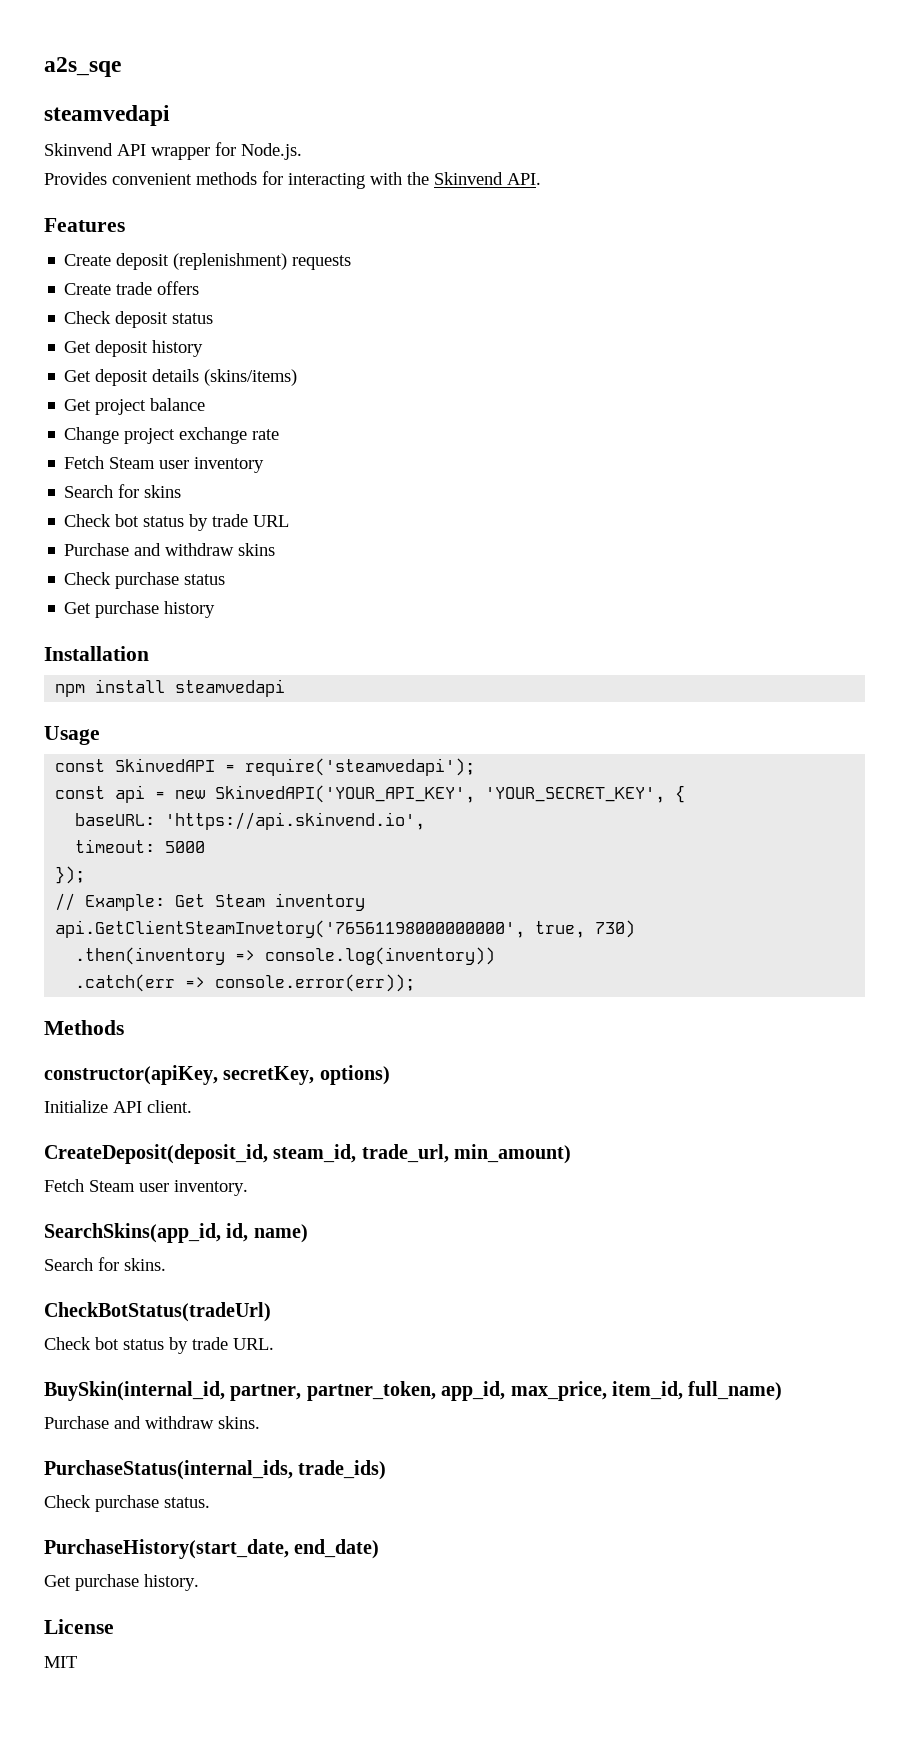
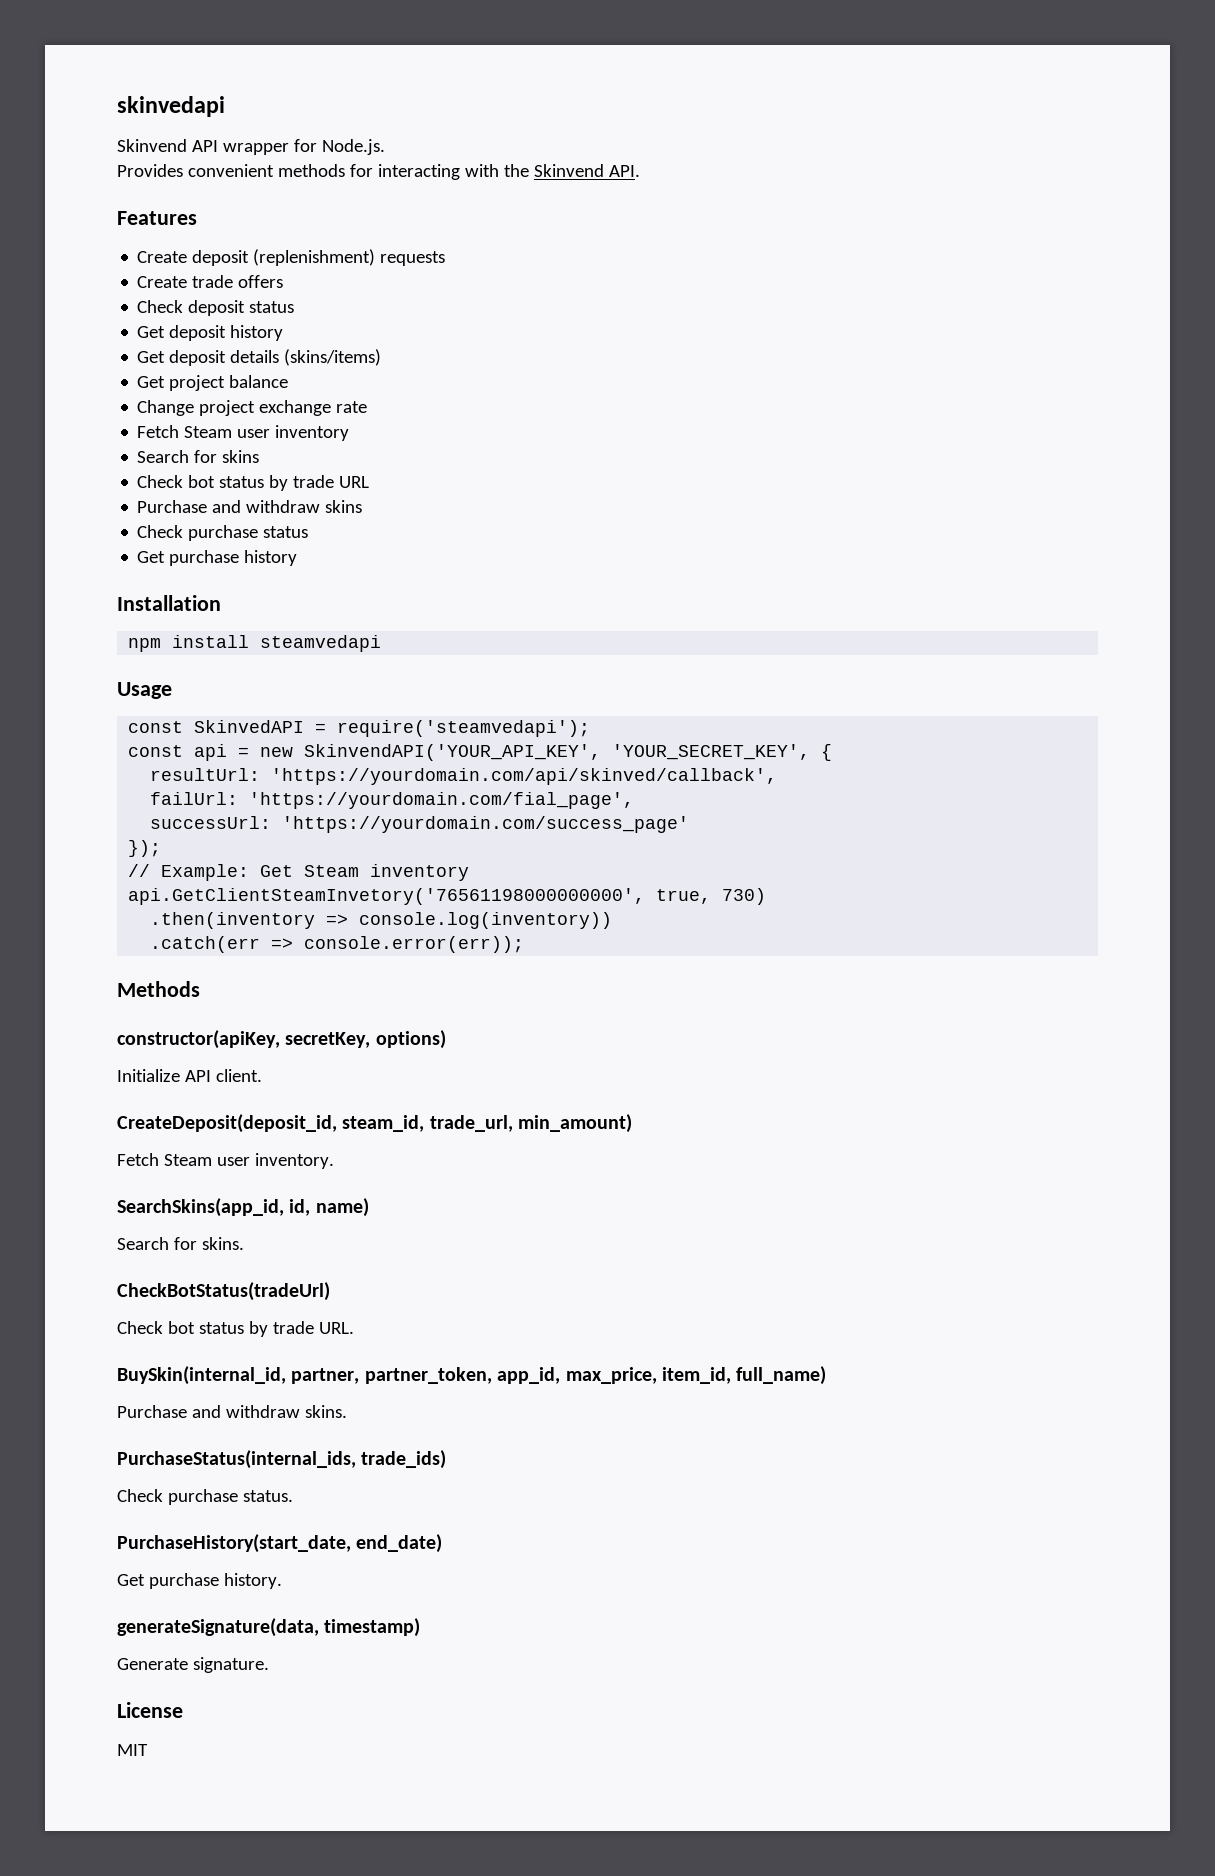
- a2s_sqe
- steamvedapi
+ skinvedapi
- const api = new SkinvedAPI('YOUR_API_KEY', 'YOUR_SECRET_KEY', {
+ const api = new SkinvendAPI('YOUR_API_KEY', 'YOUR_SECRET_KEY', {
- baseURL: 'https://api.skinvend.io',
- timeout: 5000
+ resultUrl: 'https://yourdomain.com/api/skinved/callback',
+ failUrl: 'https://yourdomain.com/fial_page',
+ successUrl: 'https://yourdomain.com/success_page'
+ generateSignature(data, timestamp)
+ Generate signature.

